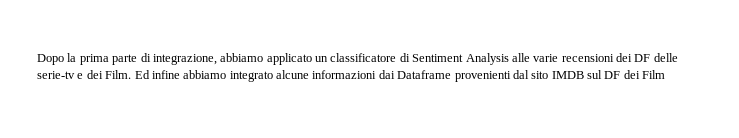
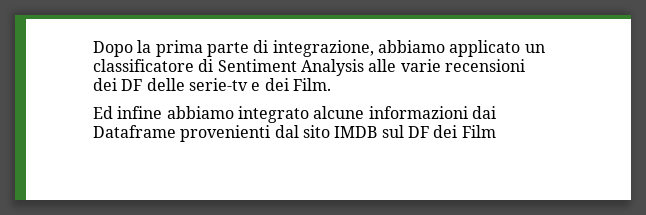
- Dopo la prima parte di integrazione, abbiamo applicato un classificatore di Sentiment Analysis alle varie recensioni dei DF delle serie-tv e dei Film. Ed infine abbiamo integrato alcune informazioni dai Dataframe provenienti dal sito IMDB sul DF dei Film
+ Dopo la prima parte di integrazione, abbiamo applicato un classificatore di Sentiment Analysis alle varie recensioni dei DF delle serie-tv e dei Film.
+ Ed infine abbiamo integrato alcune informazioni dai Dataframe provenienti dal sito IMDB sul DF dei Film

